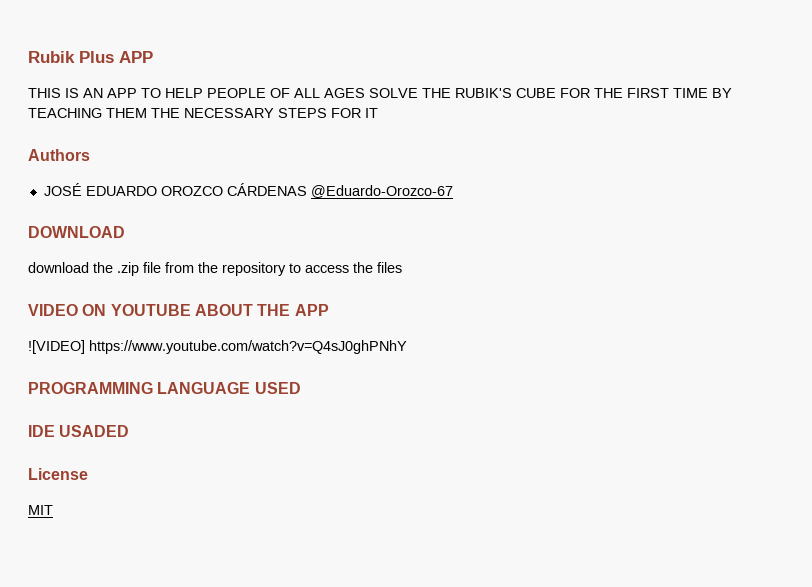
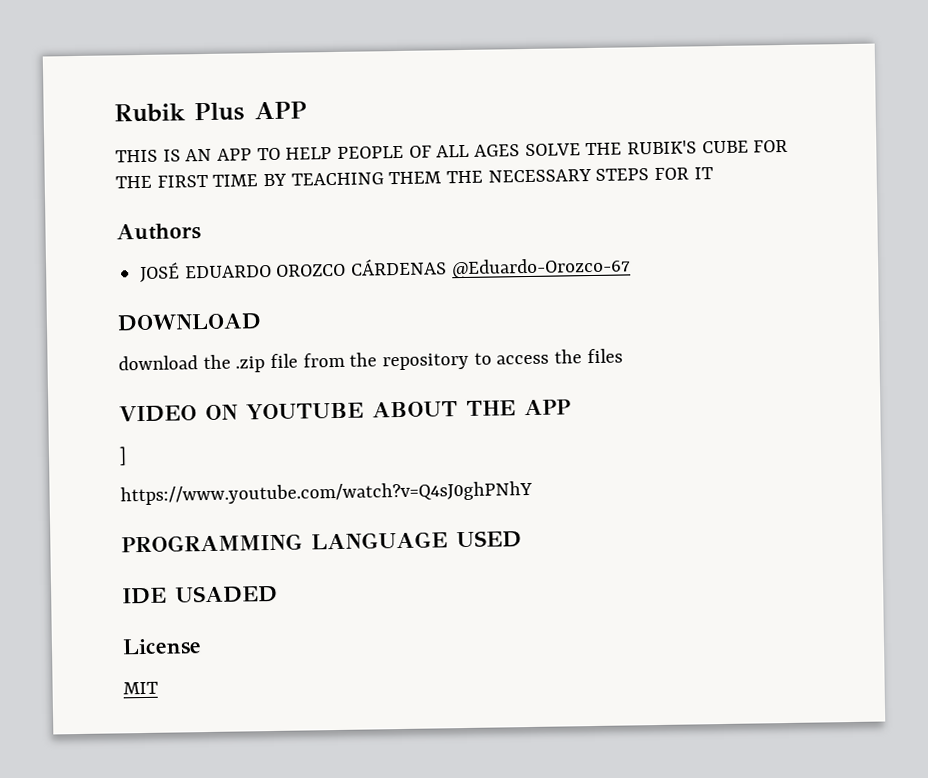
- ![VIDEO] https://www.youtube.com/watch?v=Q4sJ0ghPNhY
+ ]
+ https://www.youtube.com/watch?v=Q4sJ0ghPNhY

